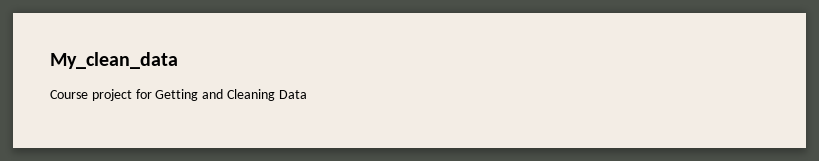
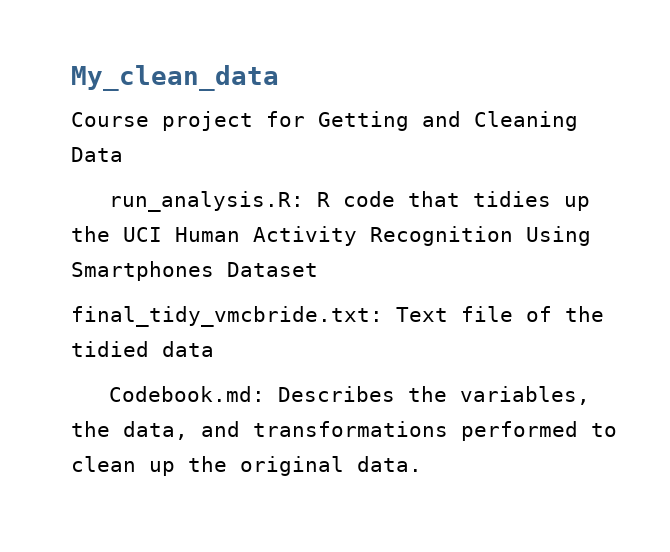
+ run_analysis.R: R code that tidies up the UCI Human Activity Recognition Using Smartphones Dataset
+ final_tidy_vmcbride.txt: Text file of the tidied data
+ Codebook.md: Describes the variables, the data, and transformations performed to clean up the original data.

